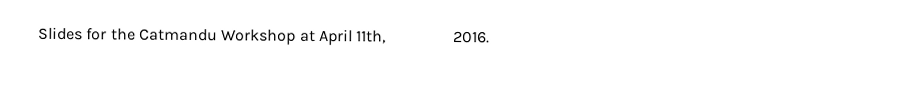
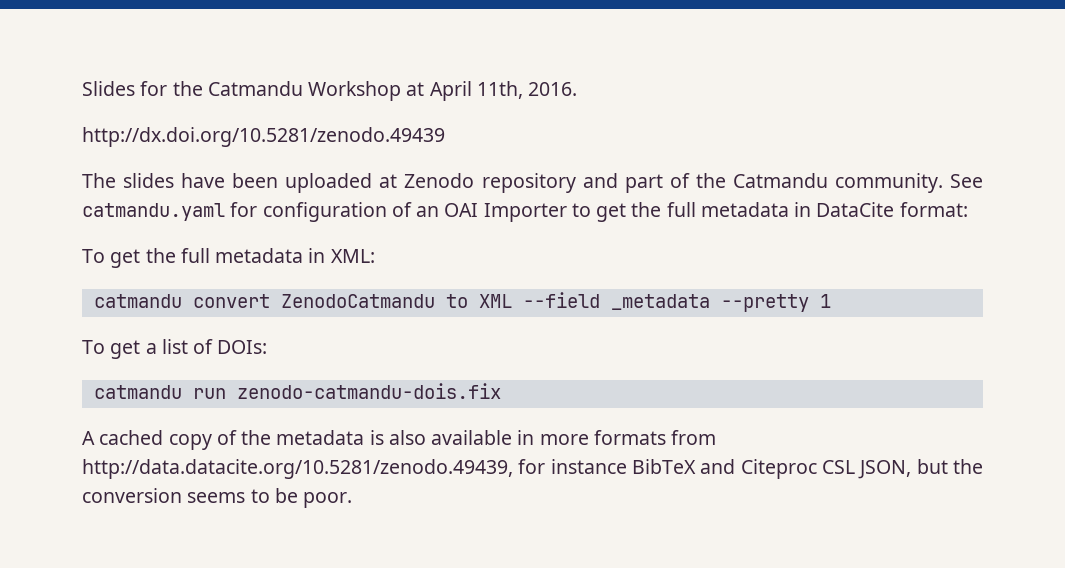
+ http://dx.doi.org/10.5281/zenodo.49439
+ The slides have been uploaded at Zenodo repository and part of the Catmandu community. See catmandu.yaml for configuration of an OAI Importer to get the full metadata in DataCite format:
+ To get the full metadata in XML:
+ catmandu convert ZenodoCatmandu to XML --field _metadata --pretty 1
+ To get a list of DOIs:
+ catmandu run zenodo-catmandu-dois.fix
+ A cached copy of the metadata is also available in more formats from http://data.datacite.org/10.5281/zenodo.49439, for instance BibTeX and Citeproc CSL JSON, but the conversion seems to be poor.

